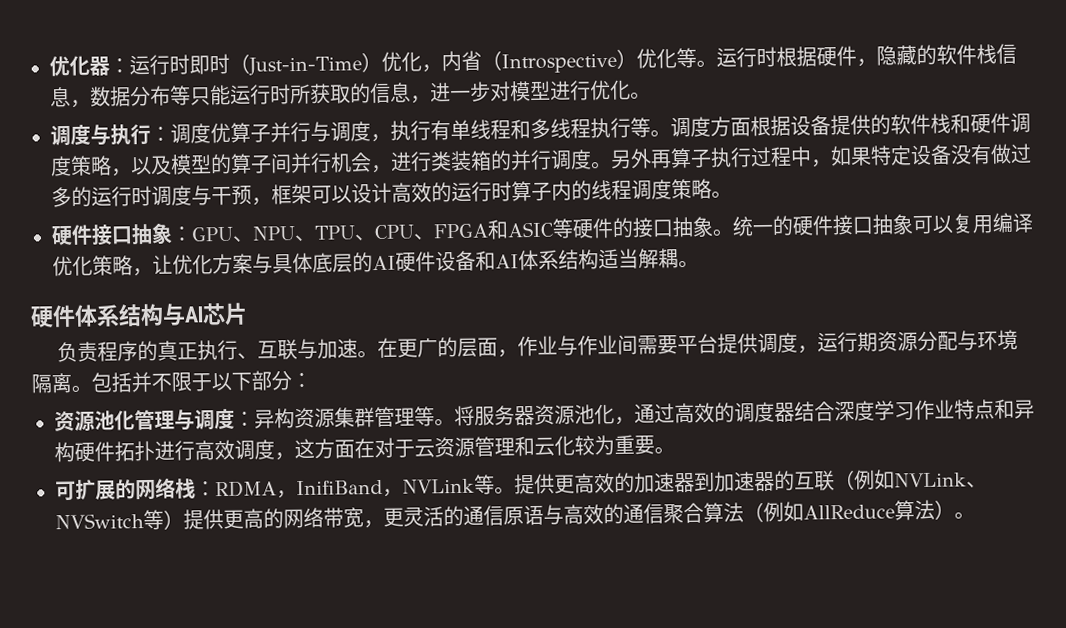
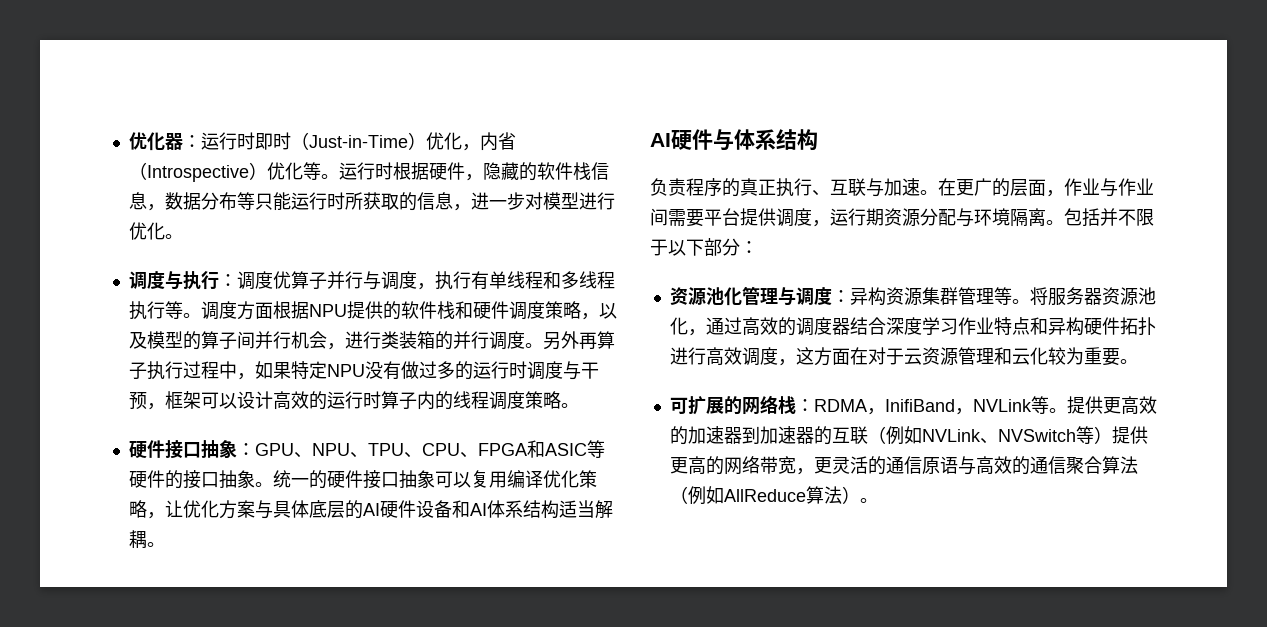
- 调度方面根据设备提供的软件栈和硬件调度策略，以及模型的算子间并行机会，进行类装箱的并行调度。
+ 调度方面根据NPU提供的软件栈和硬件调度策略，以及模型的算子间并行机会，进行类装箱的并行调度。
- 另外再算子执行过程中，如果特定设备没有做过多的运行时调度与干预，框架可以设计高效的运行时算子内的线程调度策略。
+ 另外再算子执行过程中，如果特定NPU没有做过多的运行时调度与干预，框架可以设计高效的运行时算子内的线程调度策略。
- 硬件体系结构与AI芯片
+ AI硬件与体系结构

